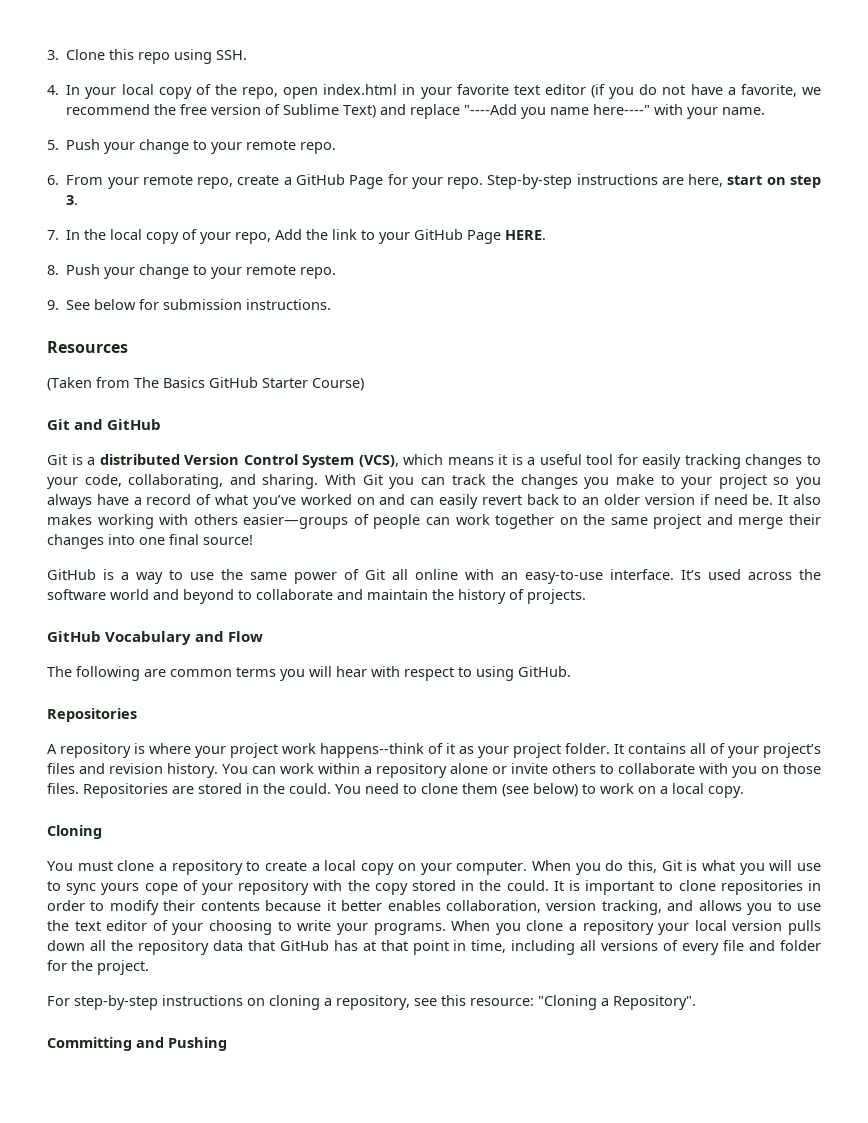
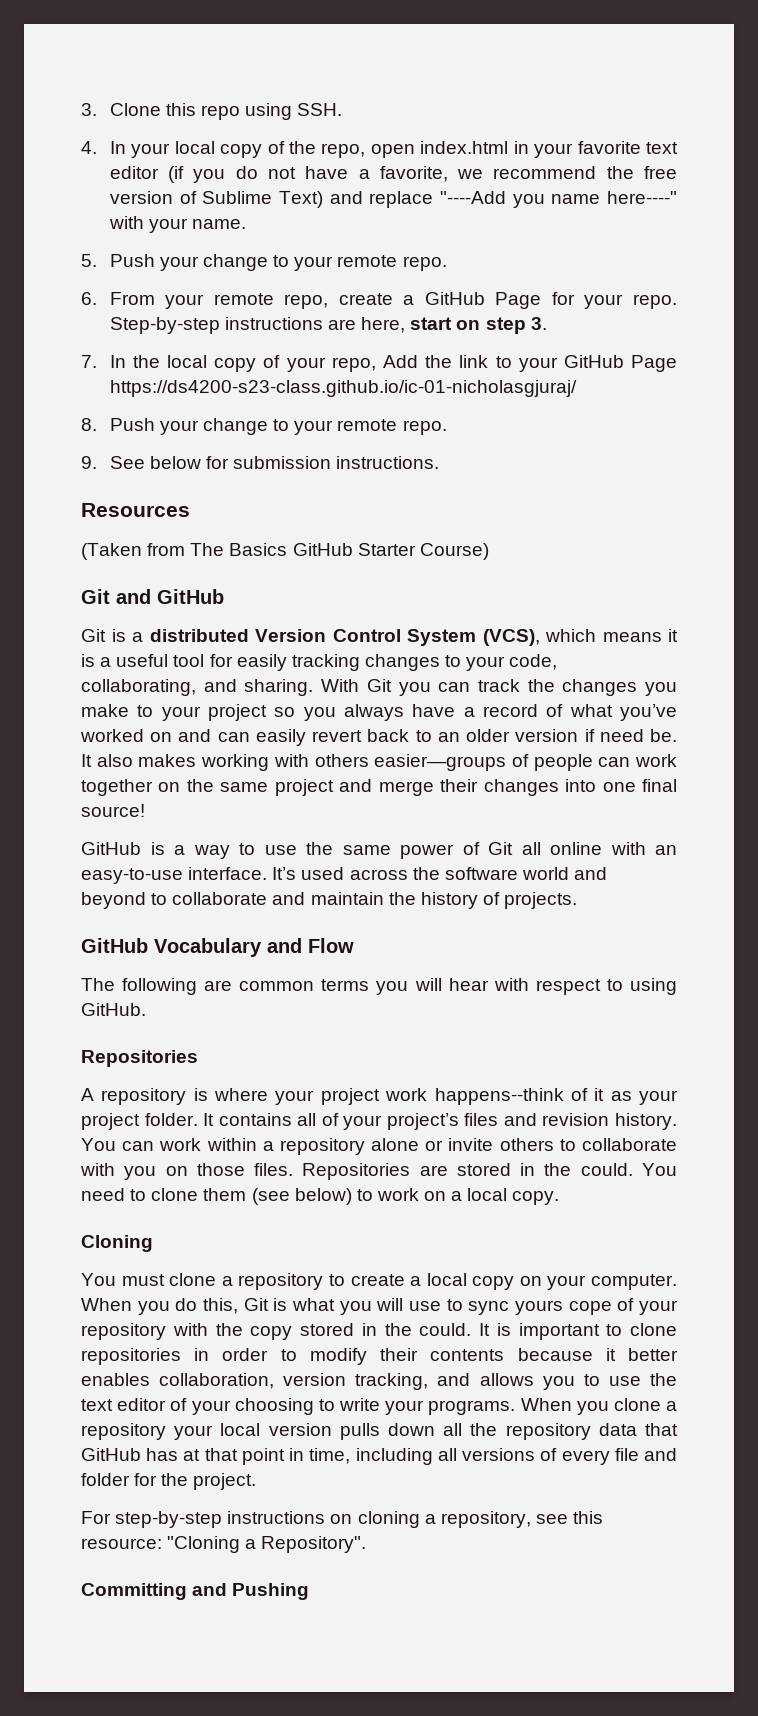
- 7. In the local copy of your repo, Add the link to your GitHub Page HERE.
+ 7. In the local copy of your repo, Add the link to your GitHub Page https://ds4200-s23-class.github.io/ic-01-nicholasgjuraj/

